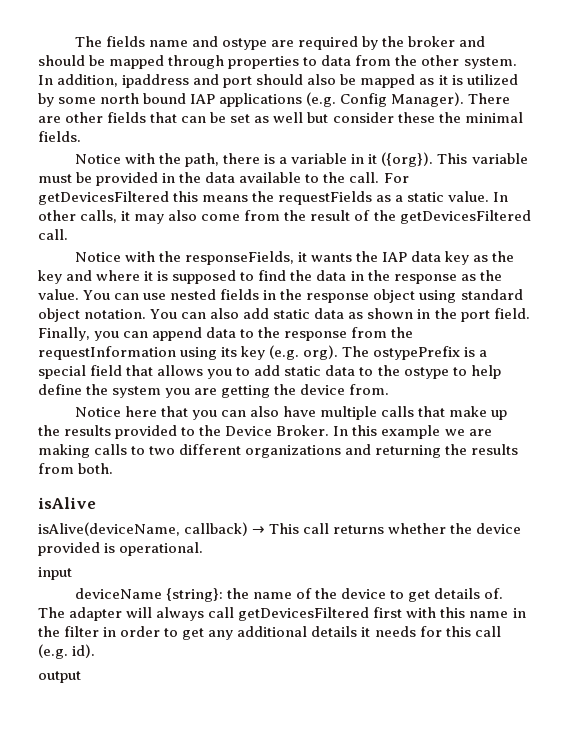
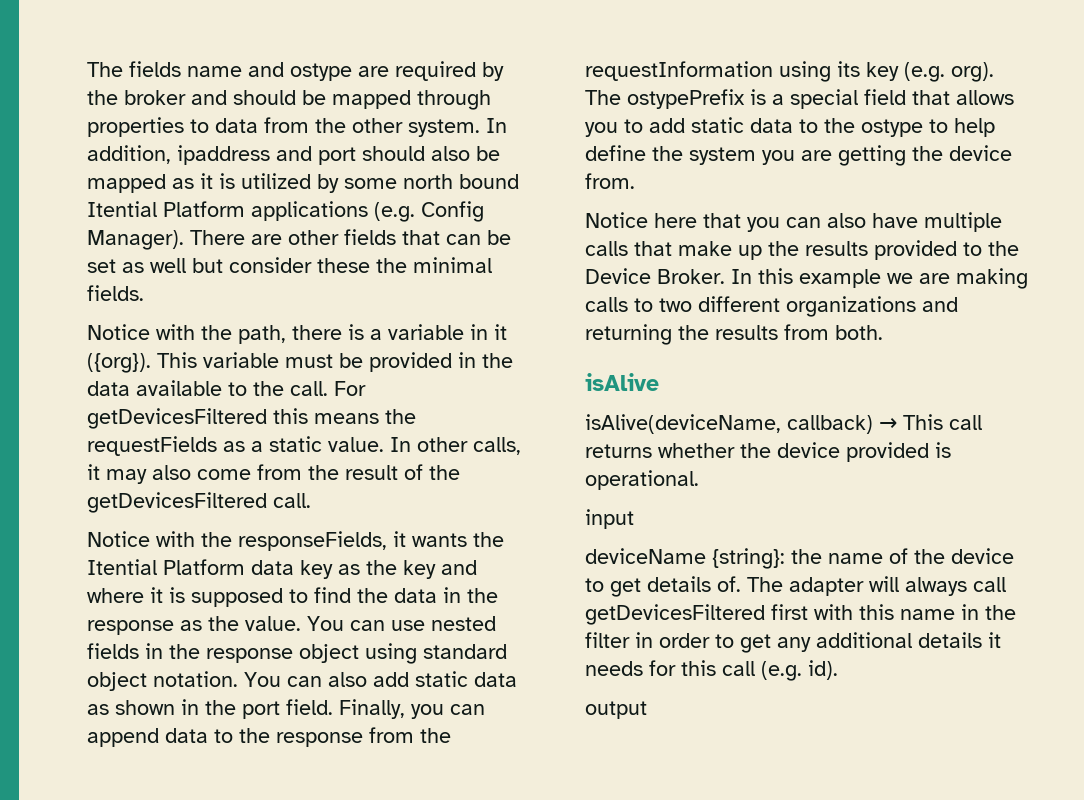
- In addition, ipaddress and port should also be mapped as it is utilized by some north bound IAP applications (e.g. Config Manager).
+ In addition, ipaddress and port should also be mapped as it is utilized by some north bound Itential Platform applications (e.g. Config Manager).
- Notice with the responseFields, it wants the IAP data key as the key and where it is supposed to find the data in the response as the value.
+ Notice with the responseFields, it wants the Itential Platform data key as the key and where it is supposed to find the data in the response as the value.

